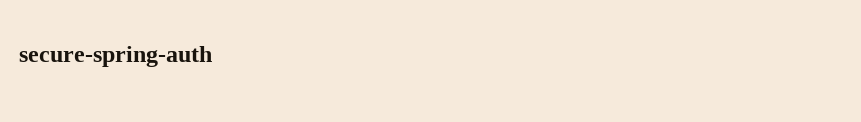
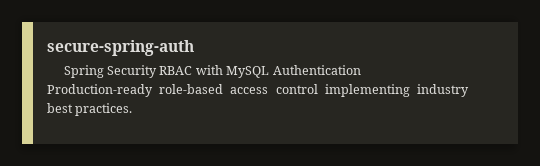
+ Spring Security RBAC with MySQL Authentication Production-ready role-based access control implementing industry best practices.

